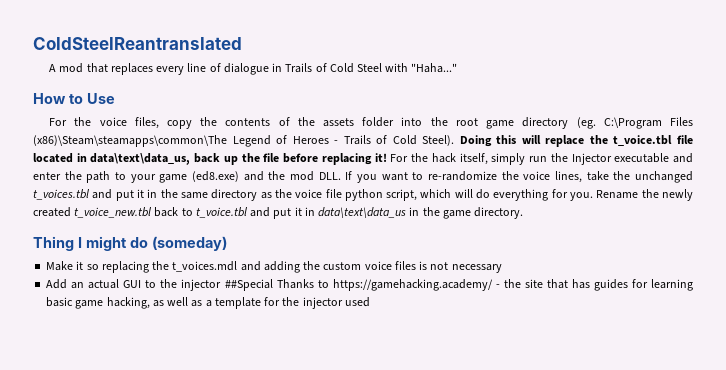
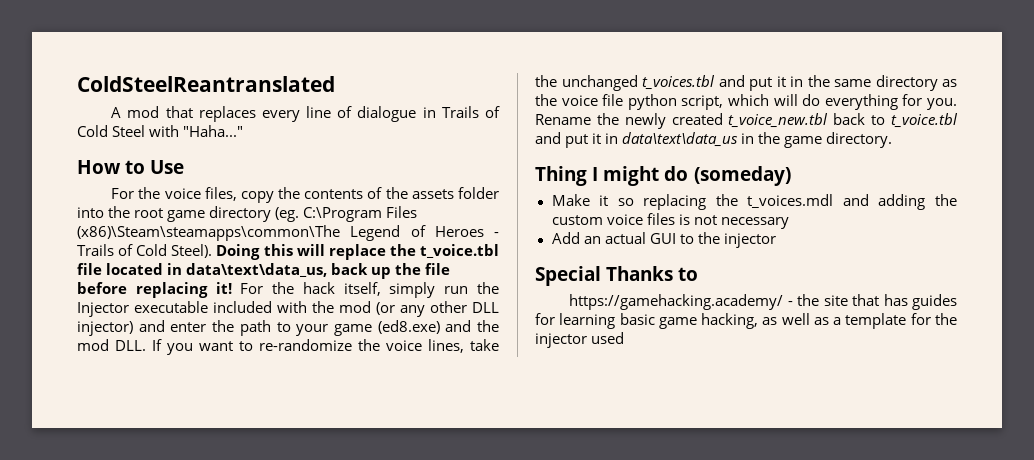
- For the hack itself, simply run the Injector executable and enter the path to your game (ed8.exe) and the mod DLL. If you want to re-randomize the voice lines, take the unchanged t_voices.tbl and put it in the same directory as the voice file python script, which will do everything for you.
+ For the hack itself, simply run the Injector executable included with the mod (or any other DLL injector) and enter the path to your game (ed8.exe) and the mod DLL. If you want to re-randomize the voice lines, take the unchanged t_voices.tbl and put it in the same directory as the voice file python script, which will do everything for you.
- Add an actual GUI to the injector ##Special Thanks to https://gamehacking.academy/ - the site that has guides for learning basic game hacking, as well as a template for the injector used
+ Add an actual GUI to the injector
+ Special Thanks to
+ https://gamehacking.academy/ - the site that has guides for learning basic game hacking, as well as a template for the injector used

